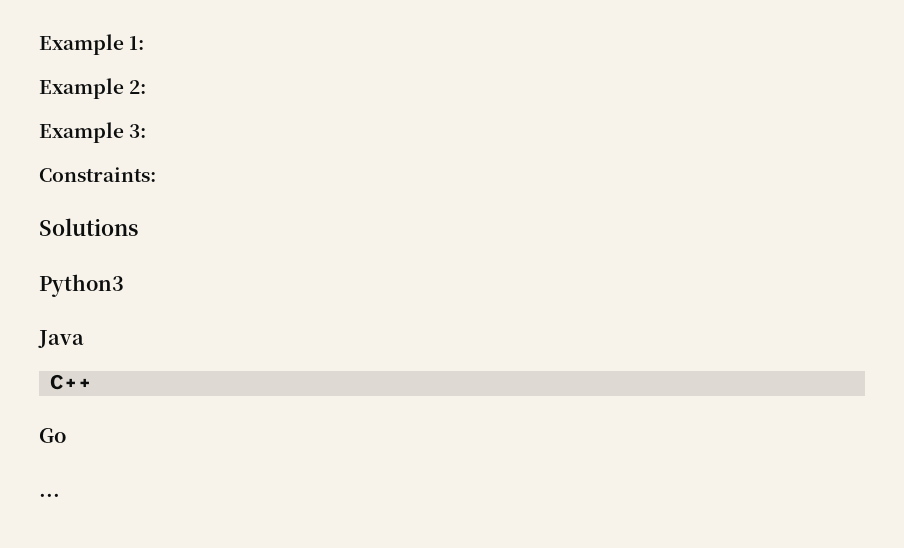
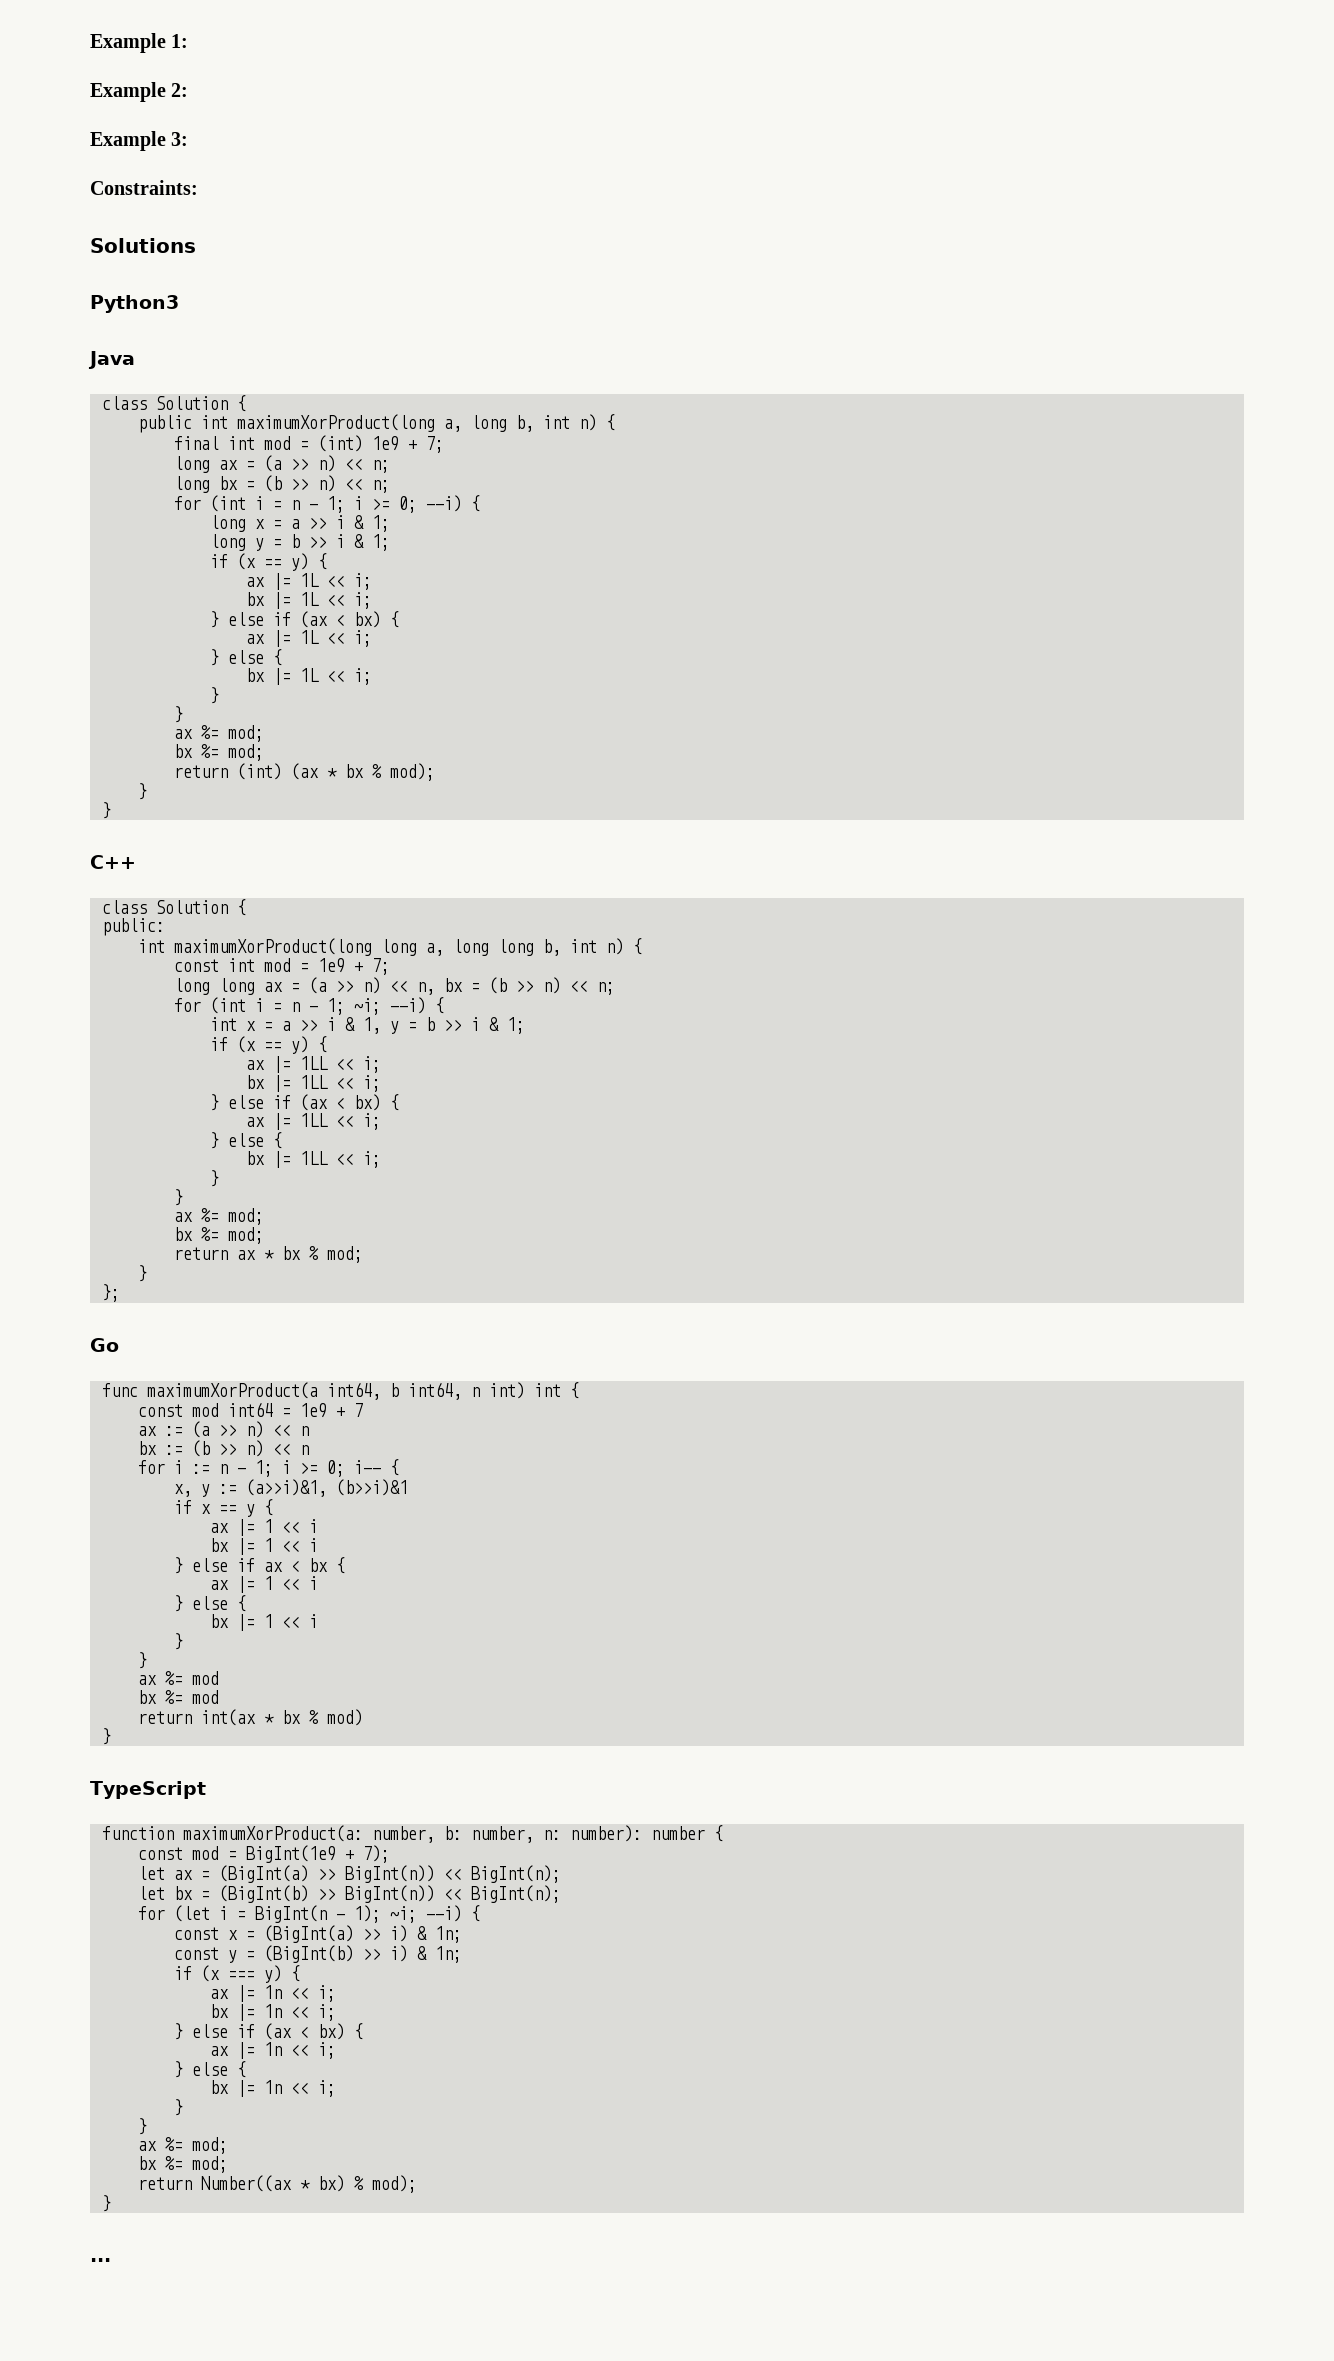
  Java
+ class Solution {
+ public int maximumXorProduct(long a, long b, int n) {
+ final int mod = (int) 1e9 + 7;
+ long ax = (a >> n) << n;
+ long bx = (b >> n) << n;
+ for (int i = n - 1; i >= 0; --i) {
+ long x = a >> i & 1;
+ long y = b >> i & 1;
+ if (x == y) {
+ ax |= 1L << i;
+ bx |= 1L << i;
+ } else if (ax < bx) {
+ ax |= 1L << i;
+ } else {
+ bx |= 1L << i;
+ }
+ }
+ ax %= mod;
+ bx %= mod;
+ return (int) (ax * bx % mod);
+ }
+ }
  C++
+ class Solution {
+ public:
+ int maximumXorProduct(long long a, long long b, int n) {
+ const int mod = 1e9 + 7;
+ long long ax = (a >> n) << n, bx = (b >> n) << n;
+ for (int i = n - 1; ~i; --i) {
+ int x = a >> i & 1, y = b >> i & 1;
+ if (x == y) {
+ ax |= 1LL << i;
+ bx |= 1LL << i;
+ } else if (ax < bx) {
+ ax |= 1LL << i;
+ } else {
+ bx |= 1LL << i;
+ }
+ }
+ ax %= mod;
+ bx %= mod;
+ return ax * bx % mod;
+ }
+ };
  Go
+ func maximumXorProduct(a int64, b int64, n int) int {
+ const mod int64 = 1e9 + 7
+ ax := (a >> n) << n
+ bx := (b >> n) << n
+ for i := n - 1; i >= 0; i-- {
+ x, y := (a>>i)&1, (b>>i)&1
+ if x == y {
+ ax |= 1 << i
+ bx |= 1 << i
+ } else if ax < bx {
+ ax |= 1 << i
+ } else {
+ bx |= 1 << i
+ }
+ }
+ ax %= mod
+ bx %= mod
+ return int(ax * bx % mod)
+ }
+ TypeScript
+ function maximumXorProduct(a: number, b: number, n: number): number {
+ const mod = BigInt(1e9 + 7);
+ let ax = (BigInt(a) >> BigInt(n)) << BigInt(n);
+ let bx = (BigInt(b) >> BigInt(n)) << BigInt(n);
+ for (let i = BigInt(n - 1); ~i; --i) {
+ const x = (BigInt(a) >> i) & 1n;
+ const y = (BigInt(b) >> i) & 1n;
+ if (x === y) {
+ ax |= 1n << i;
+ bx |= 1n << i;
+ } else if (ax < bx) {
+ ax |= 1n << i;
+ } else {
+ bx |= 1n << i;
+ }
+ }
+ ax %= mod;
+ bx %= mod;
+ return Number((ax * bx) % mod);
+ }

